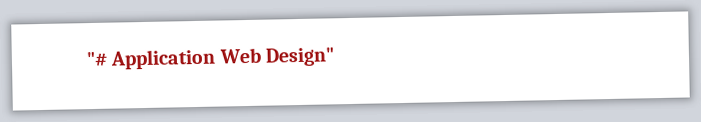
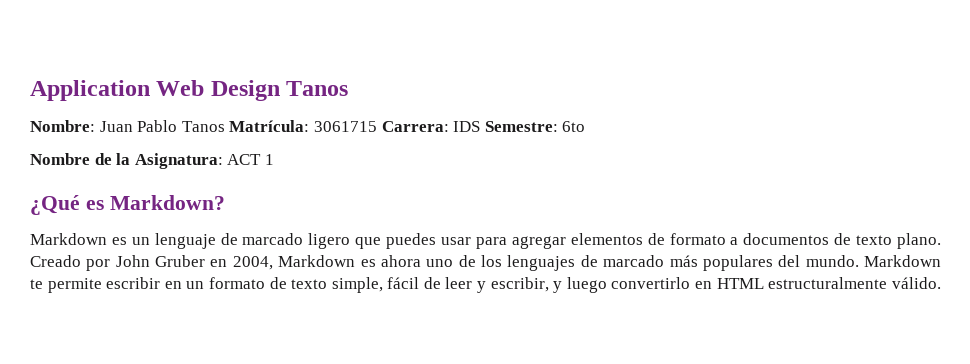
- "# Application Web Design"
+ Application Web Design Tanos
+ Nombre: Juan Pablo Tanos Matrícula: 3061715 Carrera: IDS Semestre: 6to
+ Nombre de la Asignatura: ACT 1
+ ¿Qué es Markdown?
+ Markdown es un lenguaje de marcado ligero que puedes usar para agregar elementos de formato a documentos de texto plano. Creado por John Gruber en 2004, Markdown es ahora uno de los lenguajes de marcado más populares del mundo. Markdown te permite escribir en un formato de texto simple, fácil de leer y escribir, y luego convertirlo en HTML estructuralmente válido.

